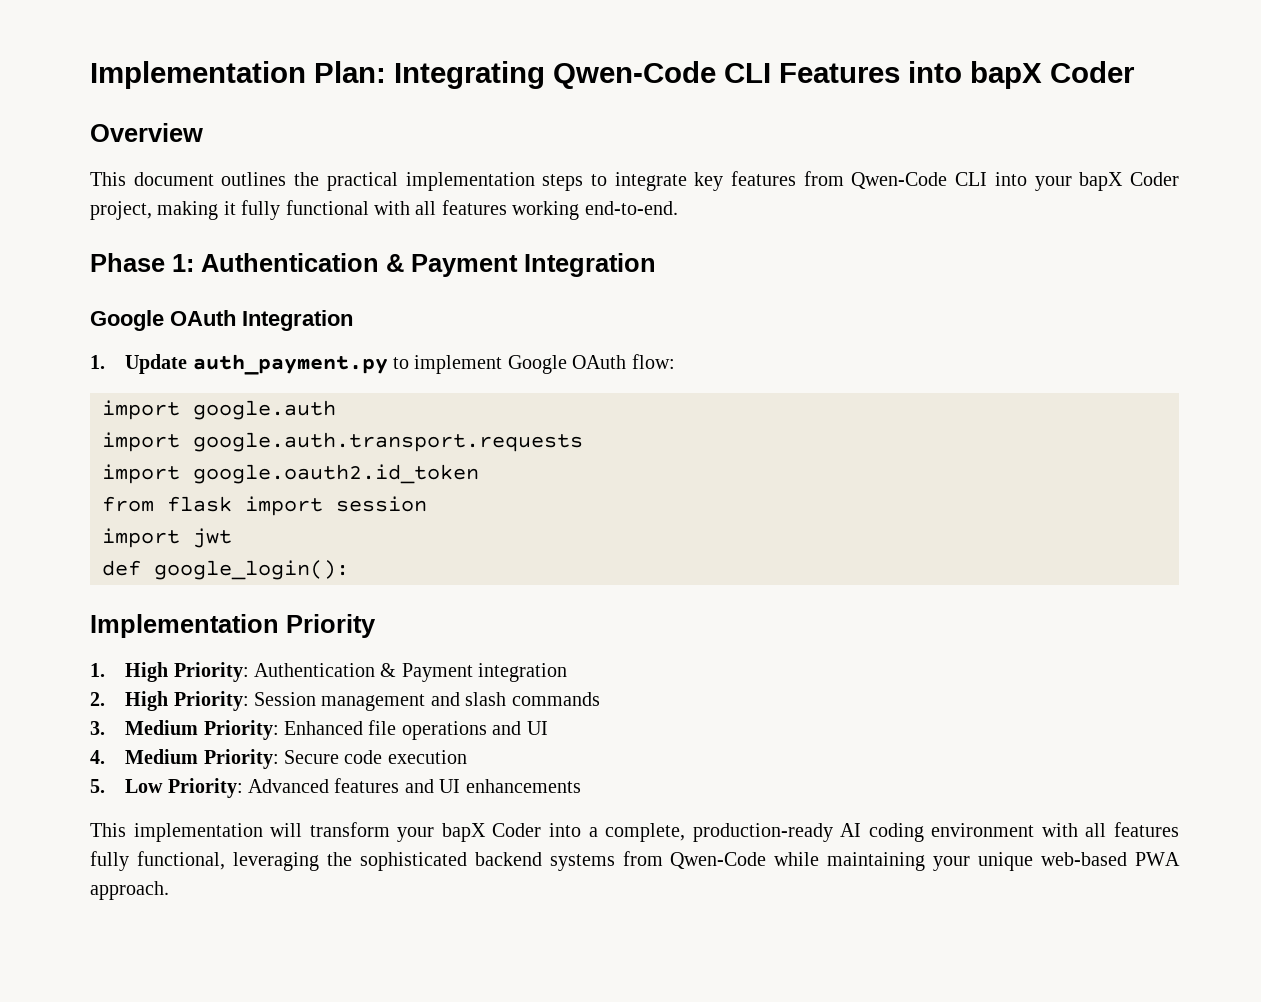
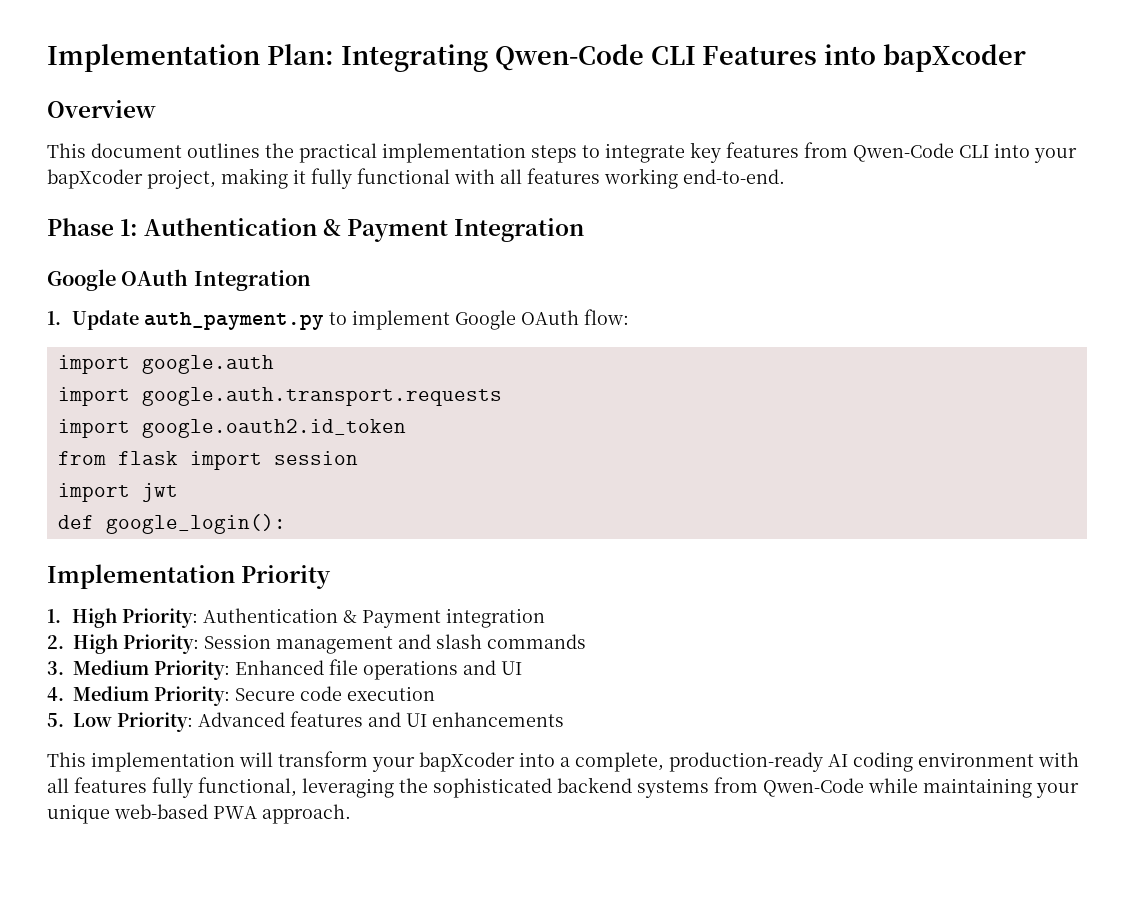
- Implementation Plan: Integrating Qwen-Code CLI Features into bapX Coder
+ Implementation Plan: Integrating Qwen-Code CLI Features into bapXcoder
- This document outlines the practical implementation steps to integrate key features from Qwen-Code CLI into your bapX Coder project, making it fully functional with all features working end-to-end.
+ This document outlines the practical implementation steps to integrate key features from Qwen-Code CLI into your bapXcoder project, making it fully functional with all features working end-to-end.
- This implementation will transform your bapX Coder into a complete, production-ready AI coding environment with all features fully functional, leveraging the sophisticated backend systems from Qwen-Code while maintaining your unique web-based PWA approach.
+ This implementation will transform your bapXcoder into a complete, production-ready AI coding environment with all features fully functional, leveraging the sophisticated backend systems from Qwen-Code while maintaining your unique web-based PWA approach.

